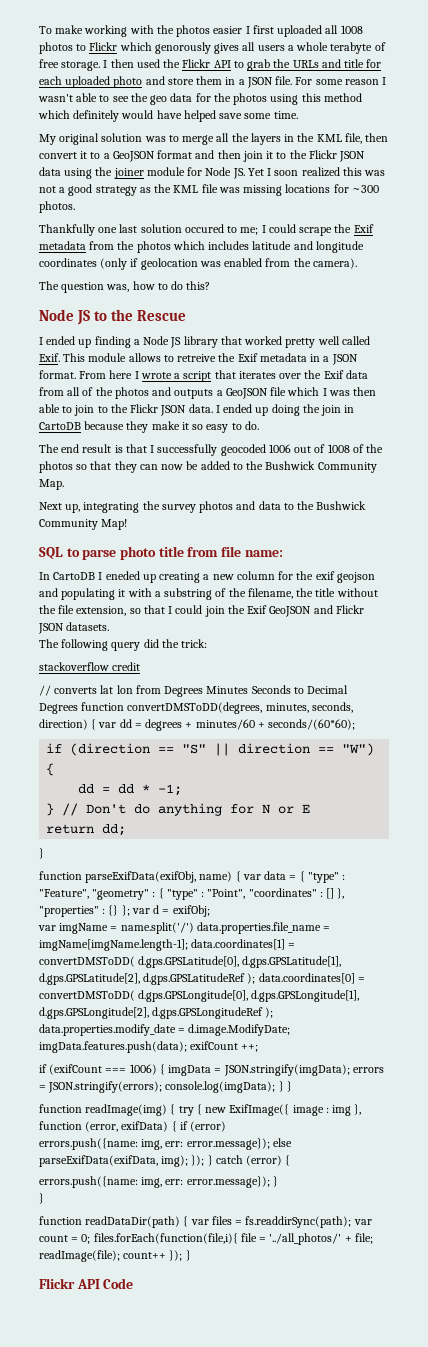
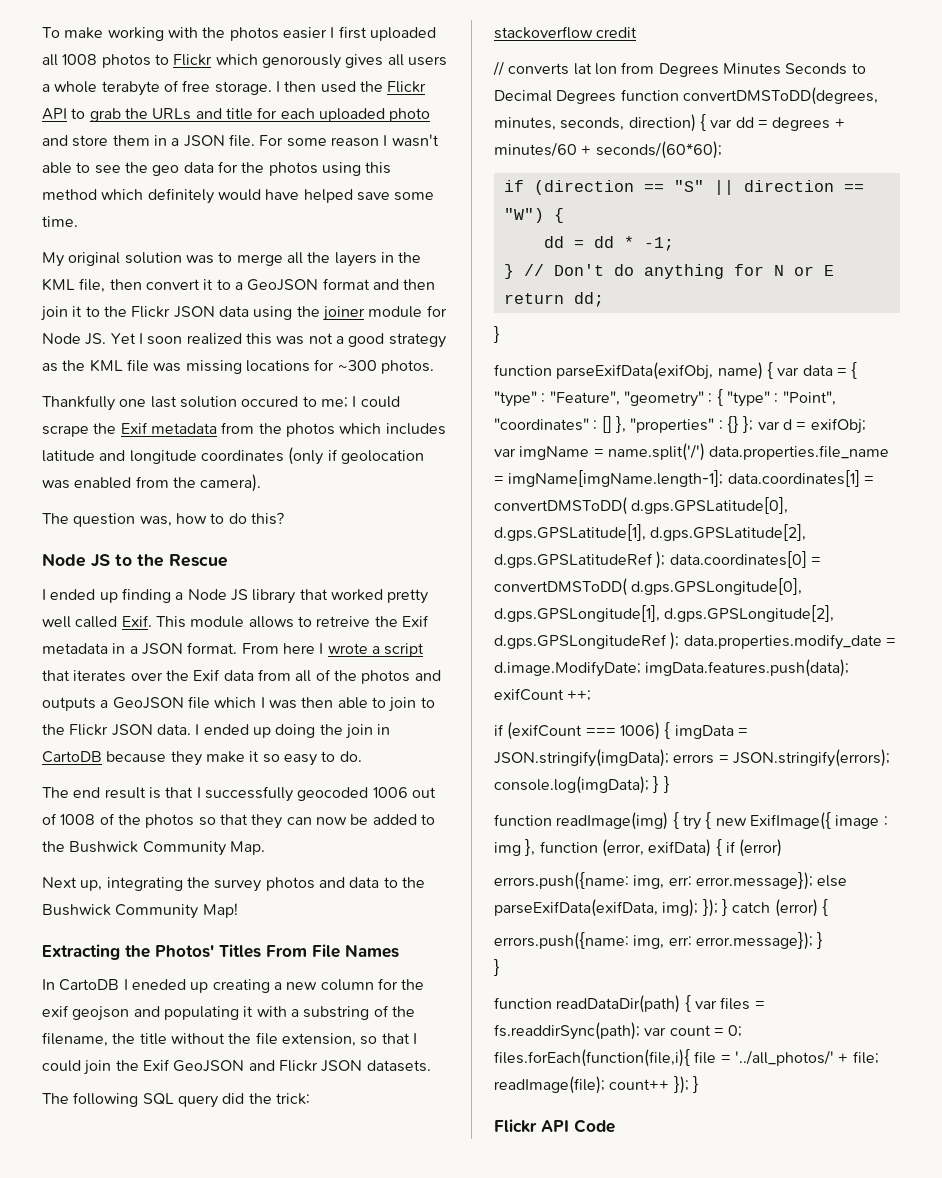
- SQL to parse photo title from file name:
+ Extracting the Photos' Titles From File Names
- The following query did the trick:
+ The following SQL query did the trick:

